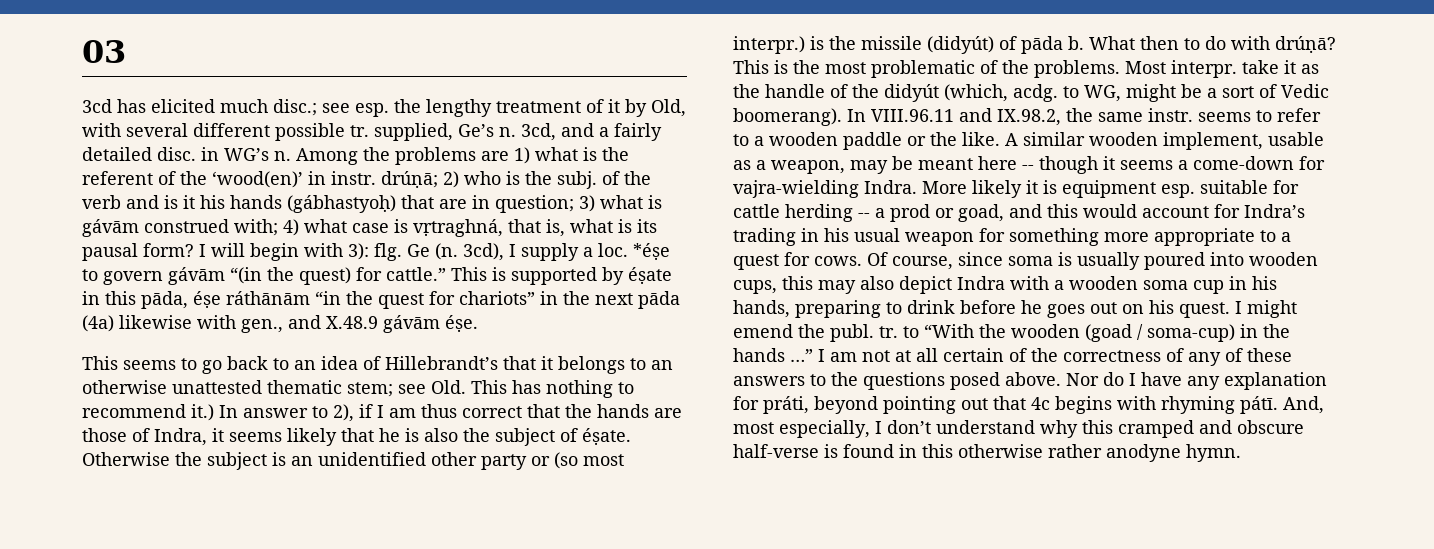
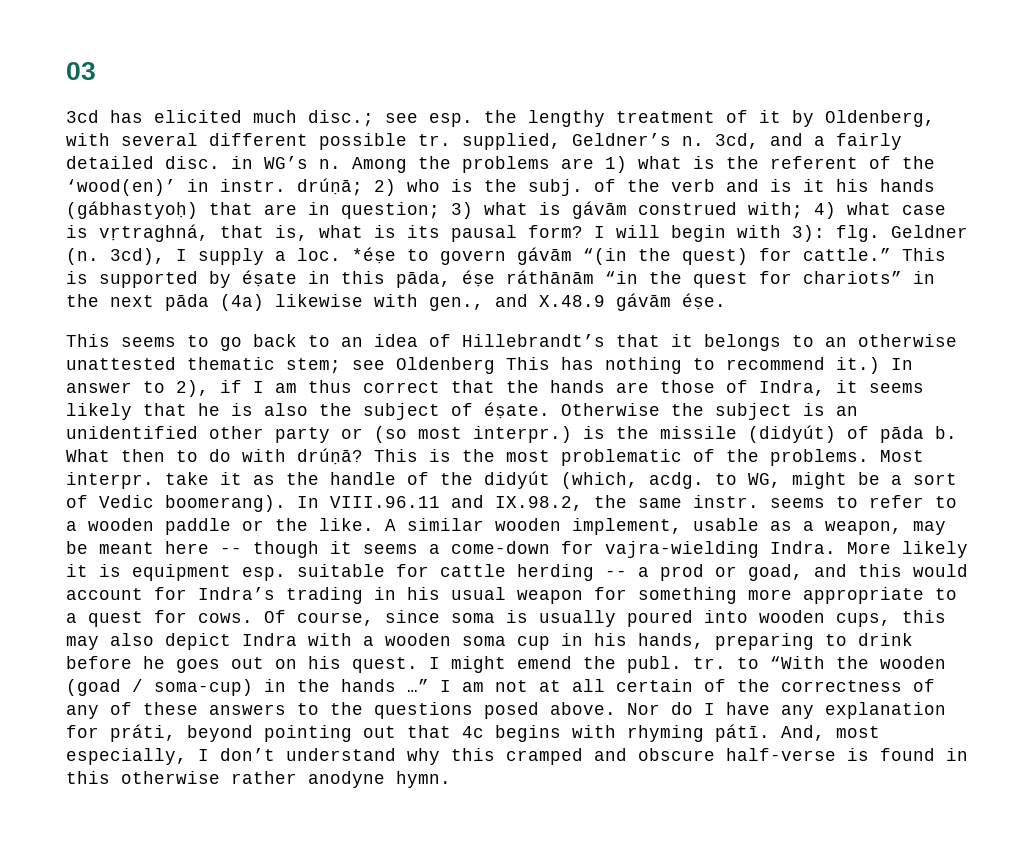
- 3cd has elicited much disc.; see esp. the lengthy treatment of it by Old, with several different possible tr. supplied, Ge’s n.
+ 3cd has elicited much disc.; see esp. the lengthy treatment of it by Oldenberg, with several different possible tr. supplied, Geldner’s n.
- Ge (n.
+ Geldner (n.
- This seems to go back to an idea of Hillebrandt’s that it belongs to an otherwise unattested thematic stem; see Old. This has nothing to recommend it.)
+ This seems to go back to an idea of Hillebrandt’s that it belongs to an otherwise unattested thematic stem; see Oldenberg This has nothing to recommend it.)

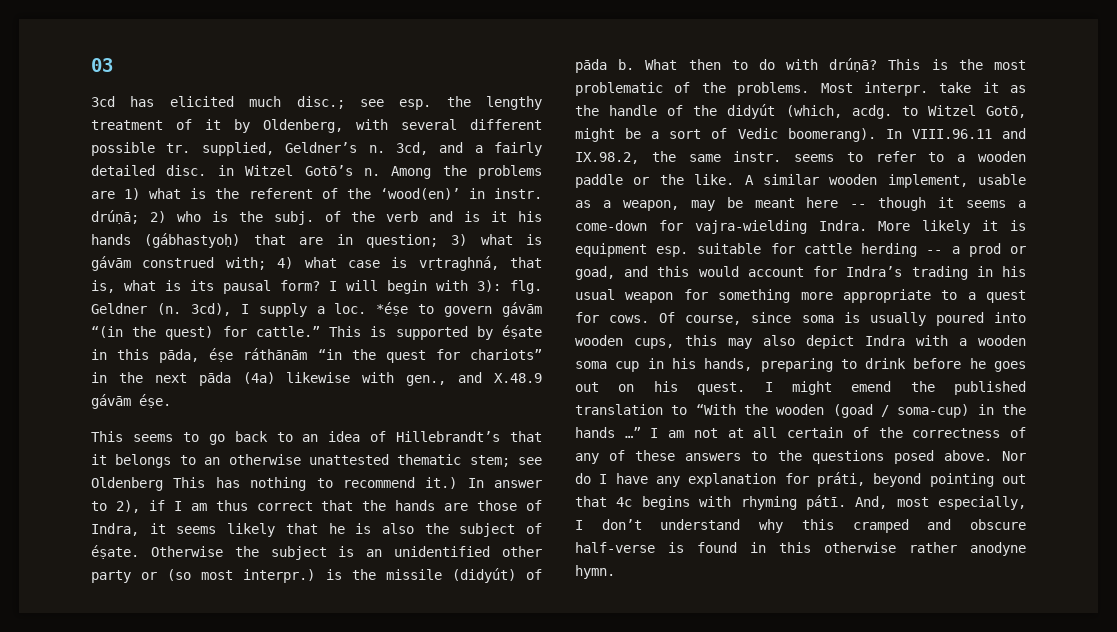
- 3cd, and a fairly detailed disc. in WG’s n.
+ 3cd, and a fairly detailed disc. in Witzel Gotō’s n.
- Most interpr. take it as the handle of the didyút (which, acdg. to WG, might be a sort of Vedic boomerang).
+ Most interpr. take it as the handle of the didyút (which, acdg. to Witzel Gotō, might be a sort of Vedic boomerang).
- I might emend the publ. tr. to “With the wooden (goad / soma-cup) in the hands …”
+ I might emend the published translation to “With the wooden (goad / soma-cup) in the hands …”

